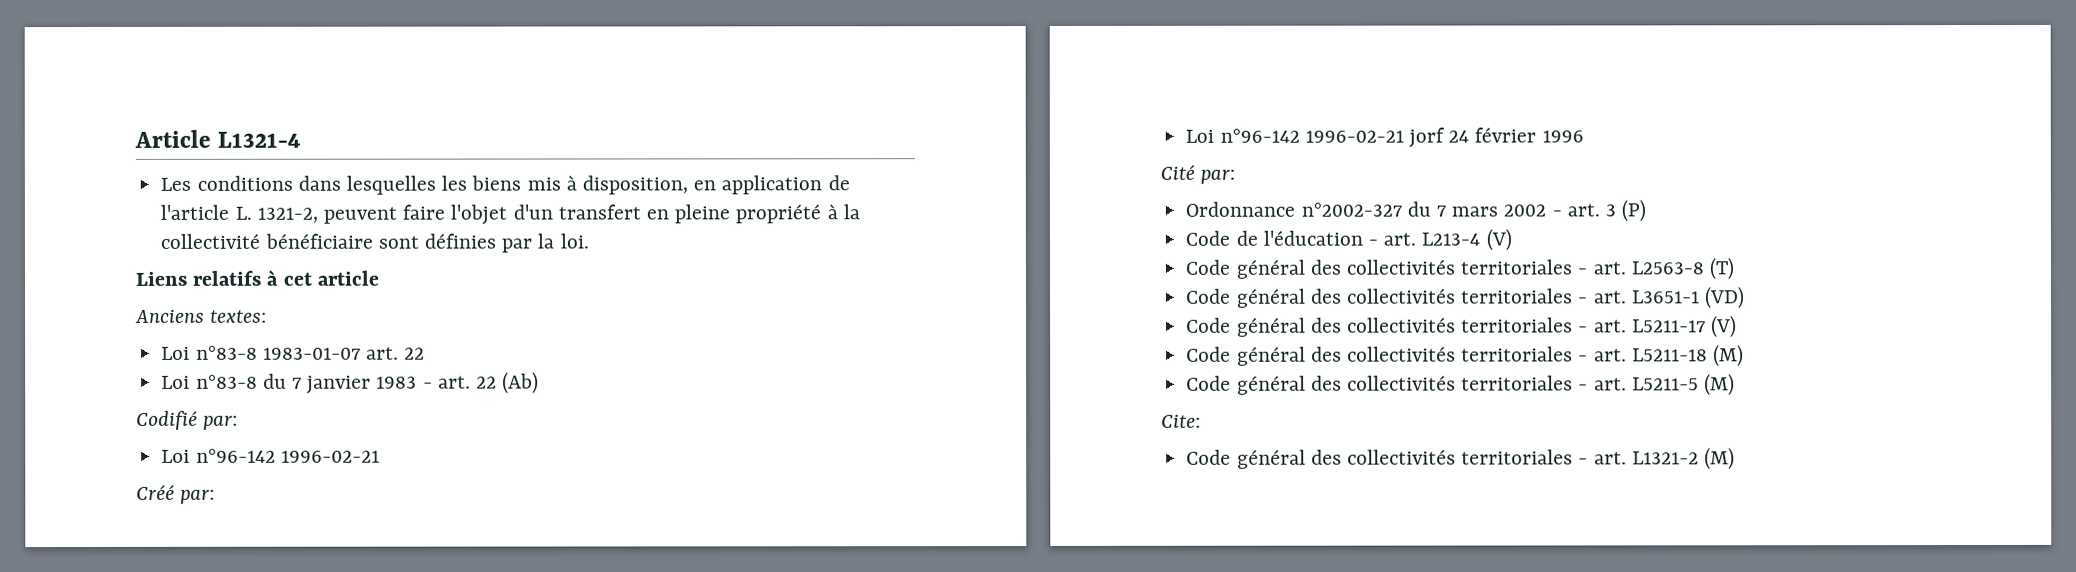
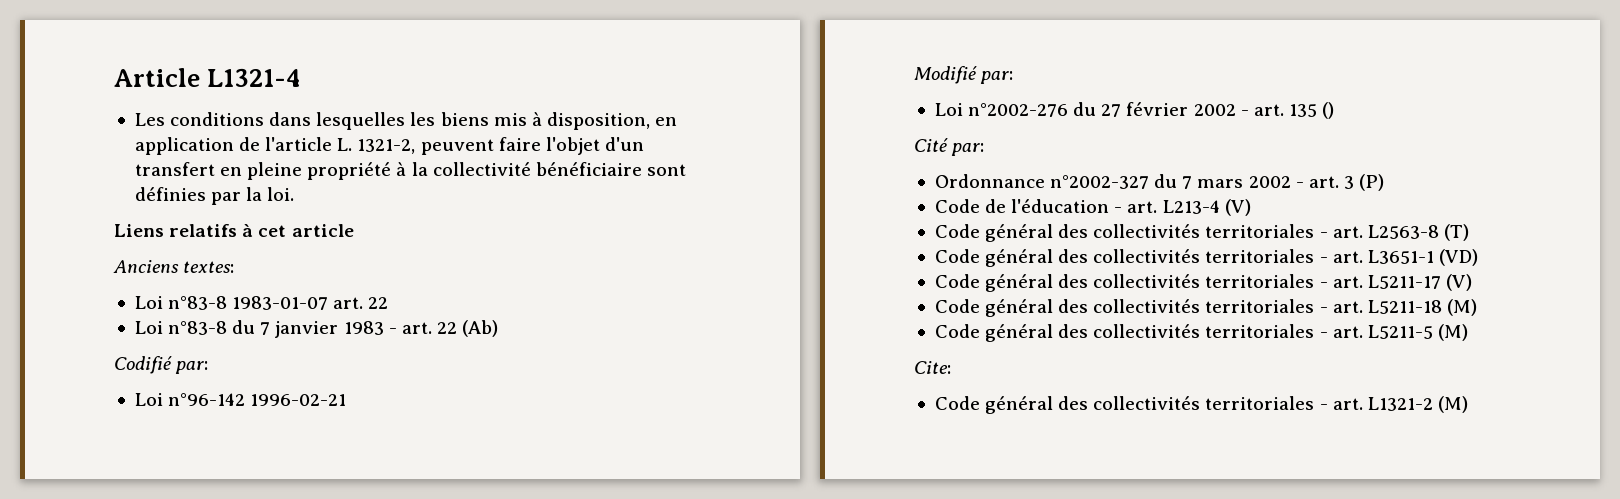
- Créé par:
- Loi n°96-142 1996-02-21 jorf 24 février 1996
+ Modifié par:
+ Loi n°2002-276 du 27 février 2002 - art. 135 ()

